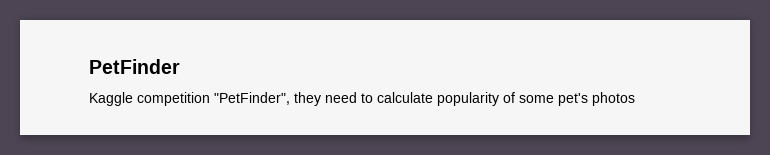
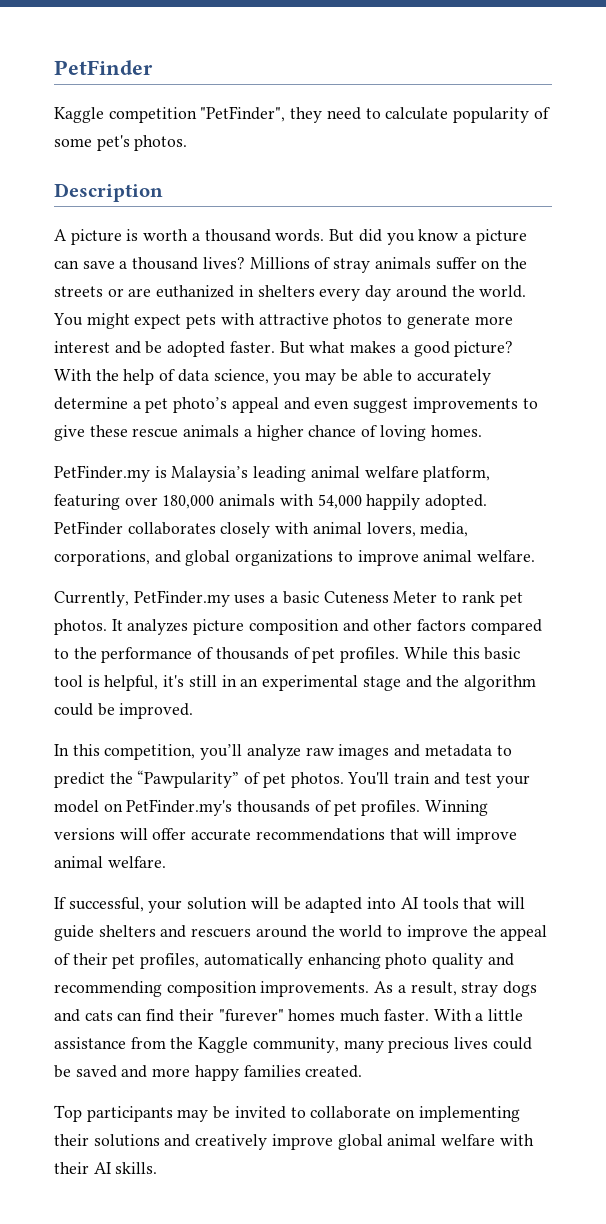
- Kaggle competition "PetFinder", they need to calculate popularity of some pet's photos
+ Kaggle competition "PetFinder", they need to calculate popularity of some pet's photos.
+ Description
+ A picture is worth a thousand words. But did you know a picture can save a thousand lives? Millions of stray animals suffer on the streets or are euthanized in shelters every day around the world. You might expect pets with attractive photos to generate more interest and be adopted faster. But what makes a good picture? With the help of data science, you may be able to accurately determine a pet photo’s appeal and even suggest improvements to give these rescue animals a higher chance of loving homes.
+ PetFinder.my is Malaysia’s leading animal welfare platform, featuring over 180,000 animals with 54,000 happily adopted. PetFinder collaborates closely with animal lovers, media, corporations, and global organizations to improve animal welfare.
+ Currently, PetFinder.my uses a basic Cuteness Meter to rank pet photos. It analyzes picture composition and other factors compared to the performance of thousands of pet profiles. While this basic tool is helpful, it's still in an experimental stage and the algorithm could be improved.
+ In this competition, you’ll analyze raw images and metadata to predict the “Pawpularity” of pet photos. You'll train and test your model on PetFinder.my's thousands of pet profiles. Winning versions will offer accurate recommendations that will improve animal welfare.
+ If successful, your solution will be adapted into AI tools that will guide shelters and rescuers around the world to improve the appeal of their pet profiles, automatically enhancing photo quality and recommending composition improvements. As a result, stray dogs and cats can find their "furever" homes much faster. With a little assistance from the Kaggle community, many precious lives could be saved and more happy families created.
+ Top participants may be invited to collaborate on implementing their solutions and creatively improve global animal welfare with their AI skills.

